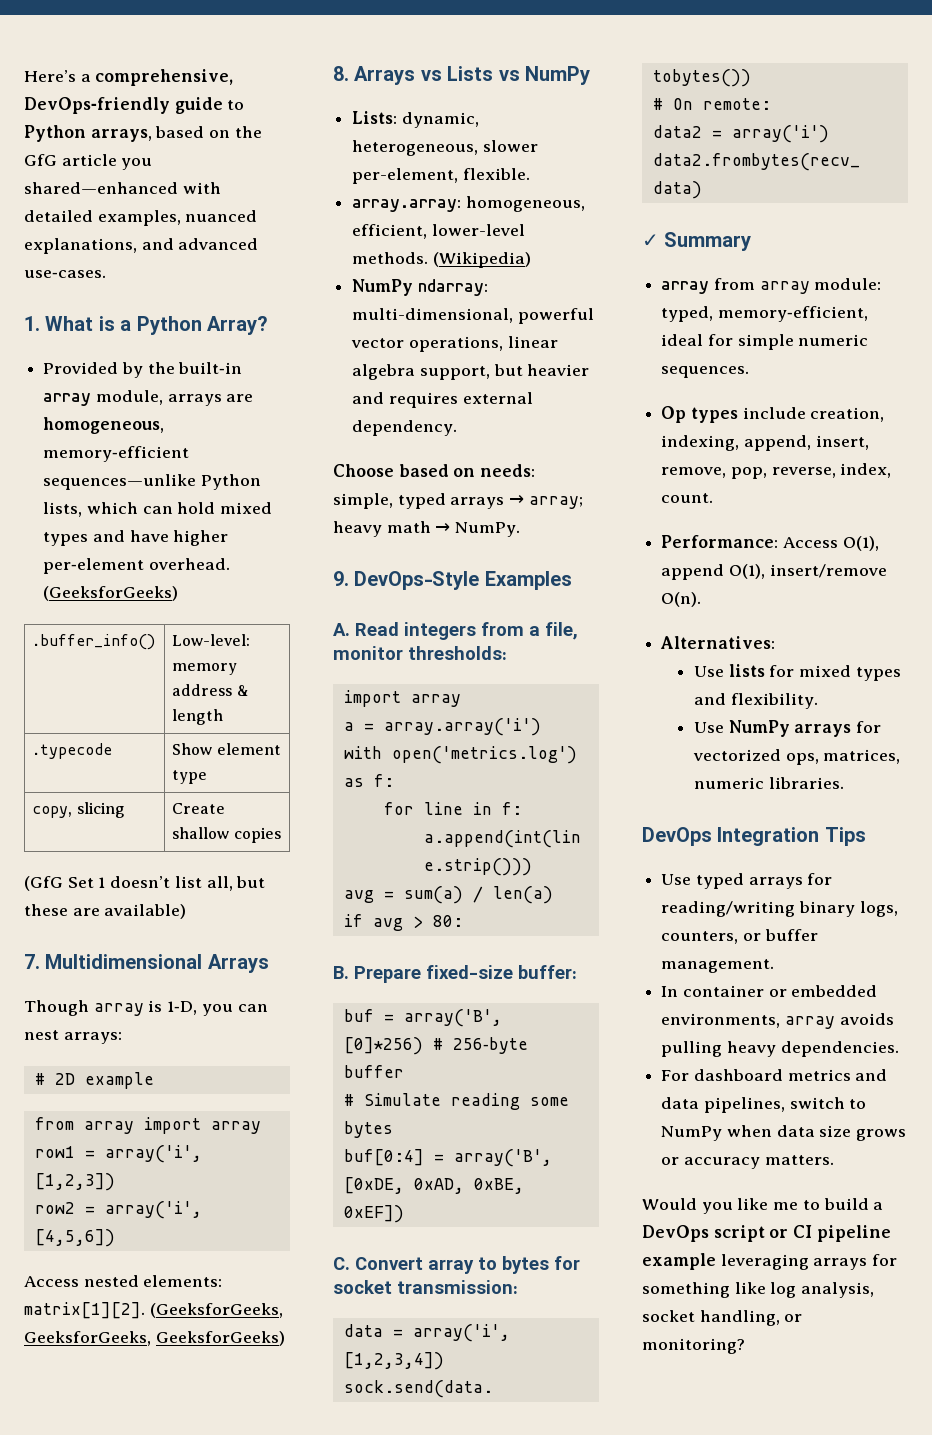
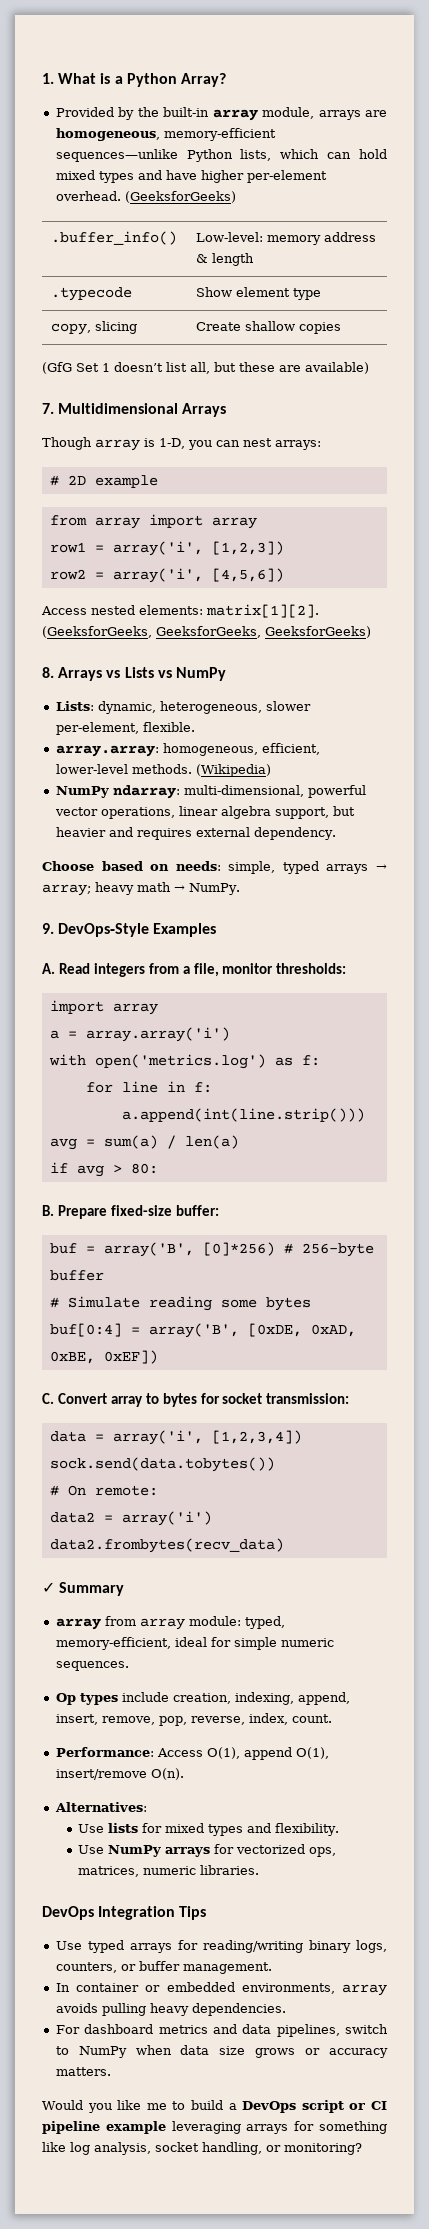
- Here’s a comprehensive, DevOps‑friendly guide to Python arrays, based on the GfG article you shared—enhanced with detailed examples, nuanced explanations, and advanced use‑cases.

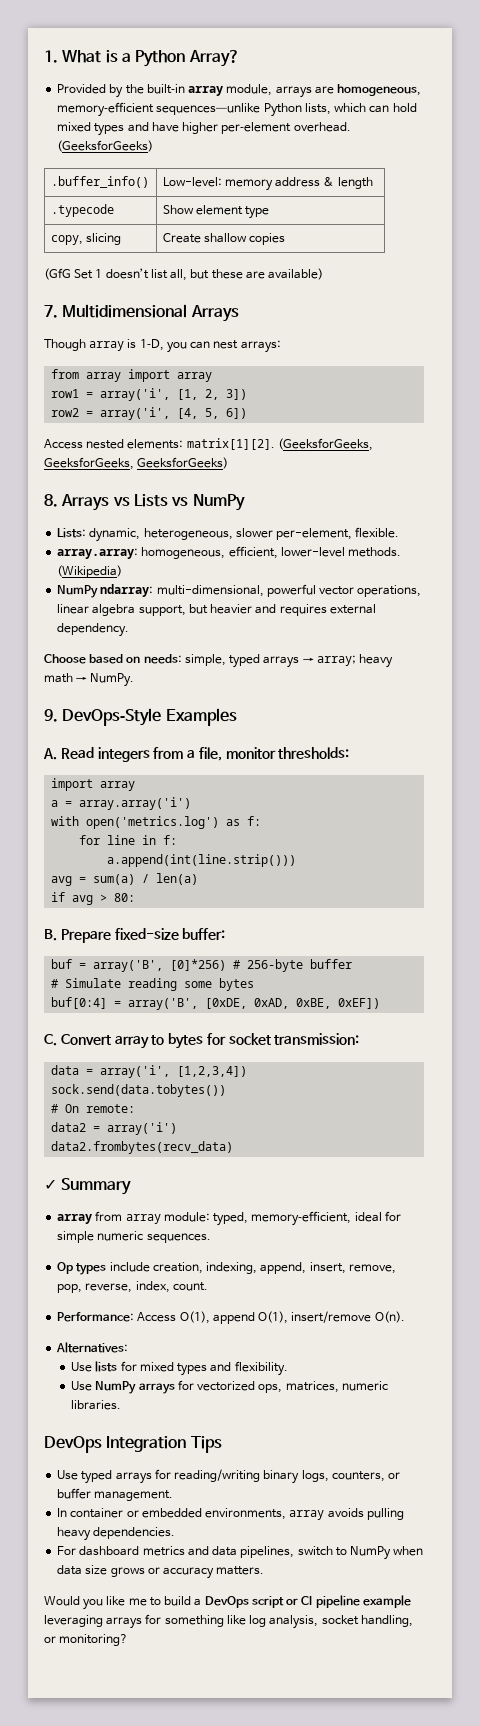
- # 2D example
- row1 = array('i', [1,2,3])
+ row1 = array('i', [1, 2, 3])
- row2 = array('i', [4,5,6])
+ row2 = array('i', [4, 5, 6])

